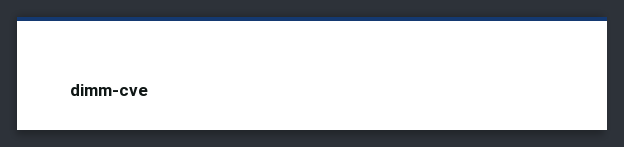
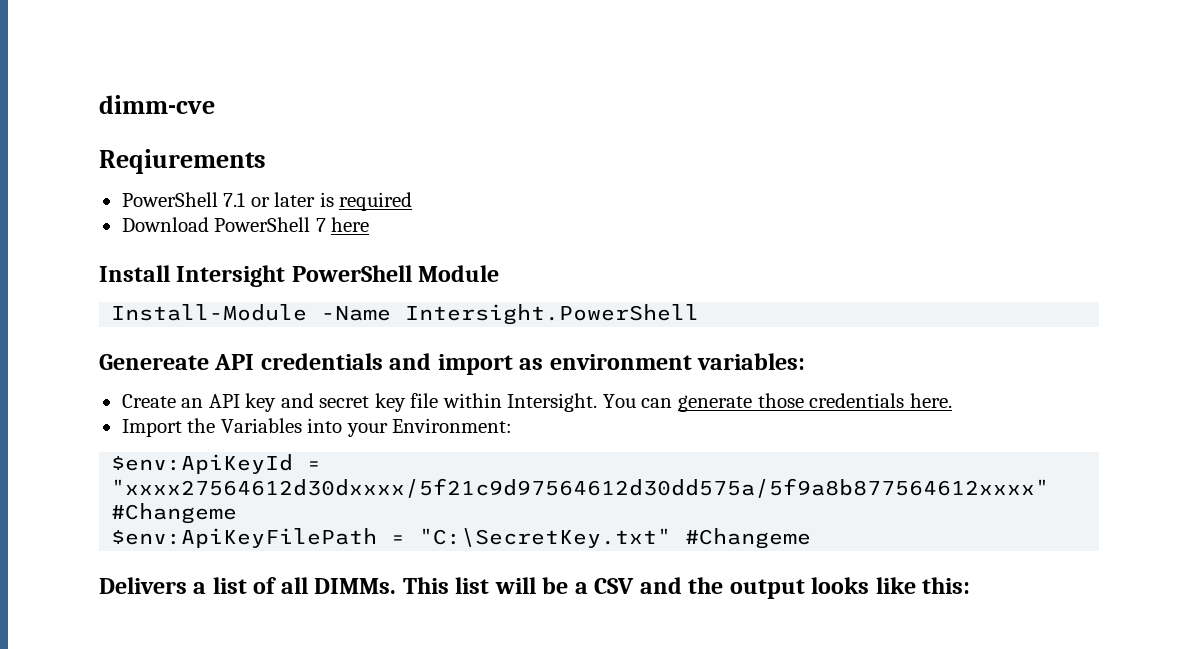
+ Reqiurements
+ PowerShell 7.1 or later is required
+ Download PowerShell 7 here
+ Install Intersight PowerShell Module
+ Install-Module -Name Intersight.PowerShell
+ Genereate API credentials and import as environment variables:
+ Create an API key and secret key file within Intersight. You can generate those credentials here.
+ Import the Variables into your Environment:
+ $env:ApiKeyId = "xxxx27564612d30dxxxx/5f21c9d97564612d30dd575a/5f9a8b877564612xxxx" #Changeme
+ $env:ApiKeyFilePath = "C:\SecretKey.txt" #Changeme
+ Delivers a list of all DIMMs. This list will be a CSV and the output looks like this:

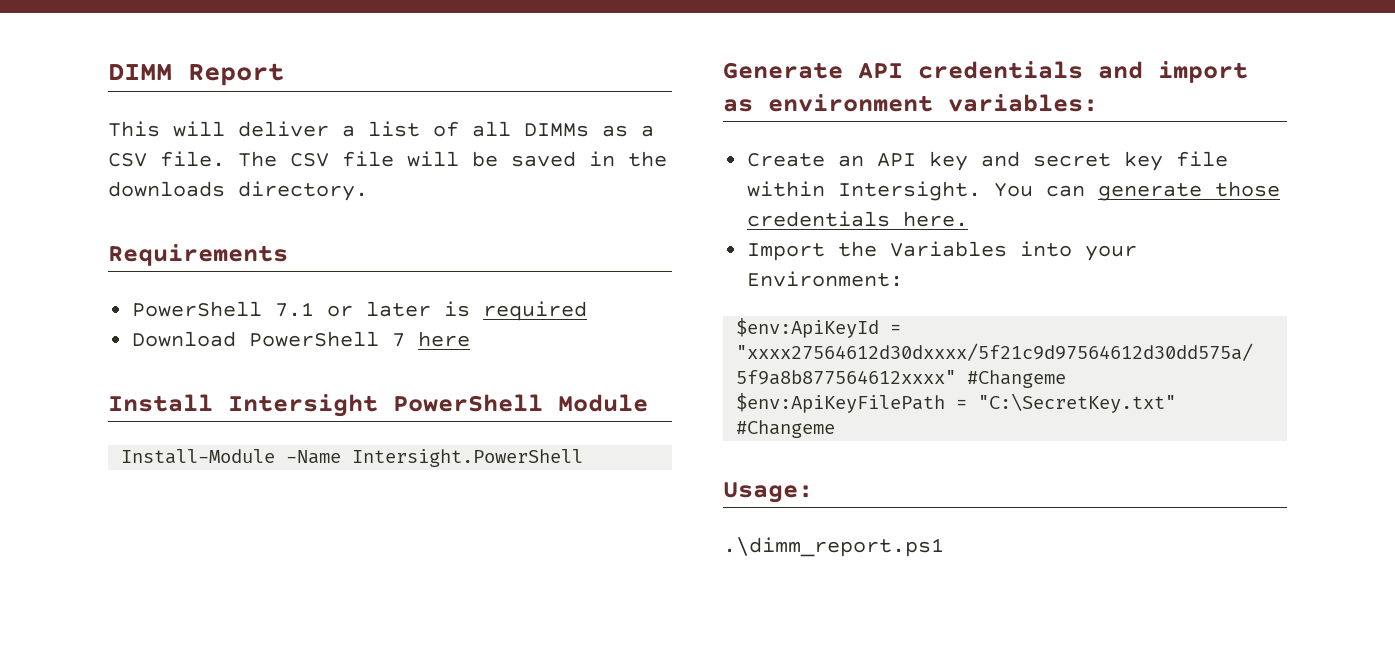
- dimm-cve
- Reqiurements
+ DIMM Report
+ This will deliver a list of all DIMMs as a CSV file. The CSV file will be saved in the downloads directory.
+ Requirements
- Genereate API credentials and import as environment variables:
+ Generate API credentials and import as environment variables:
- Delivers a list of all DIMMs. This list will be a CSV and the output looks like this:
+ Usage:
+ .\dimm_report.ps1

